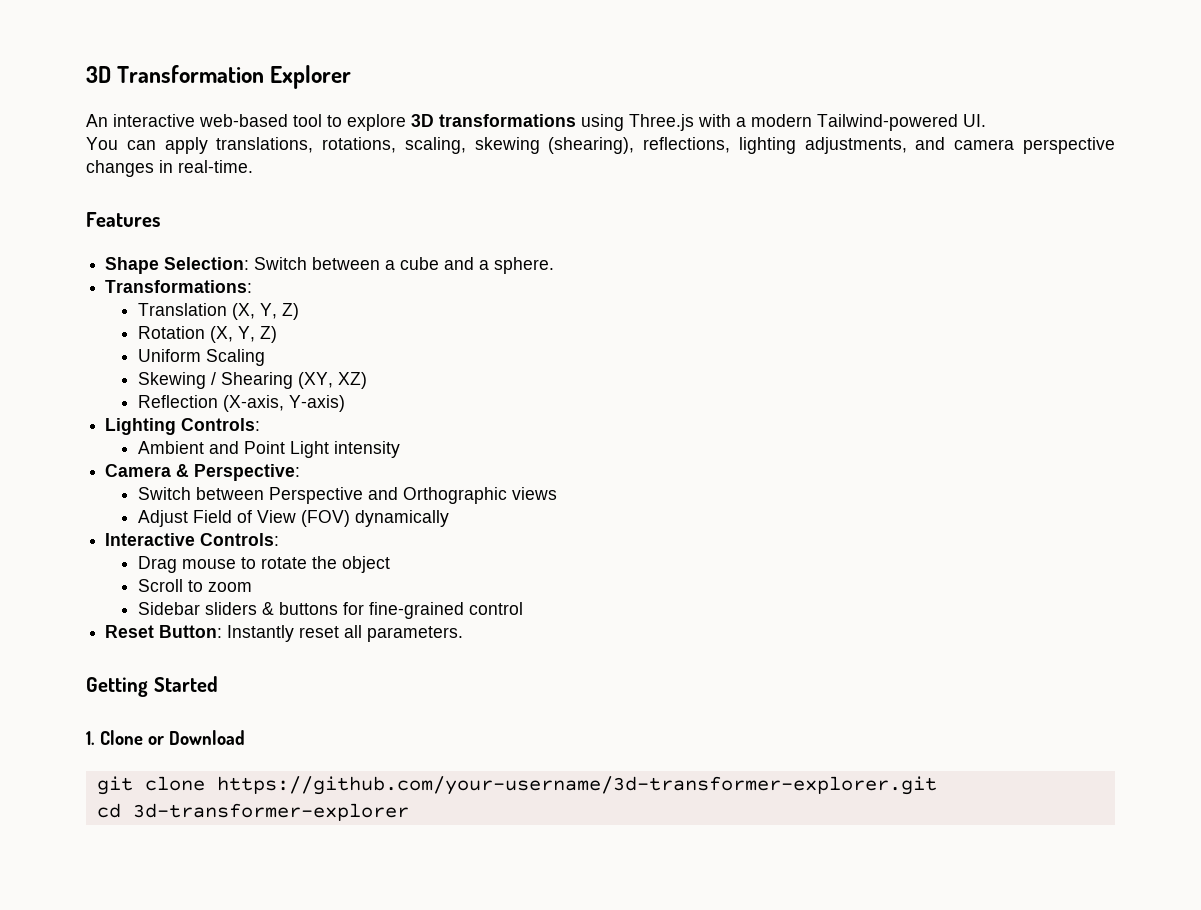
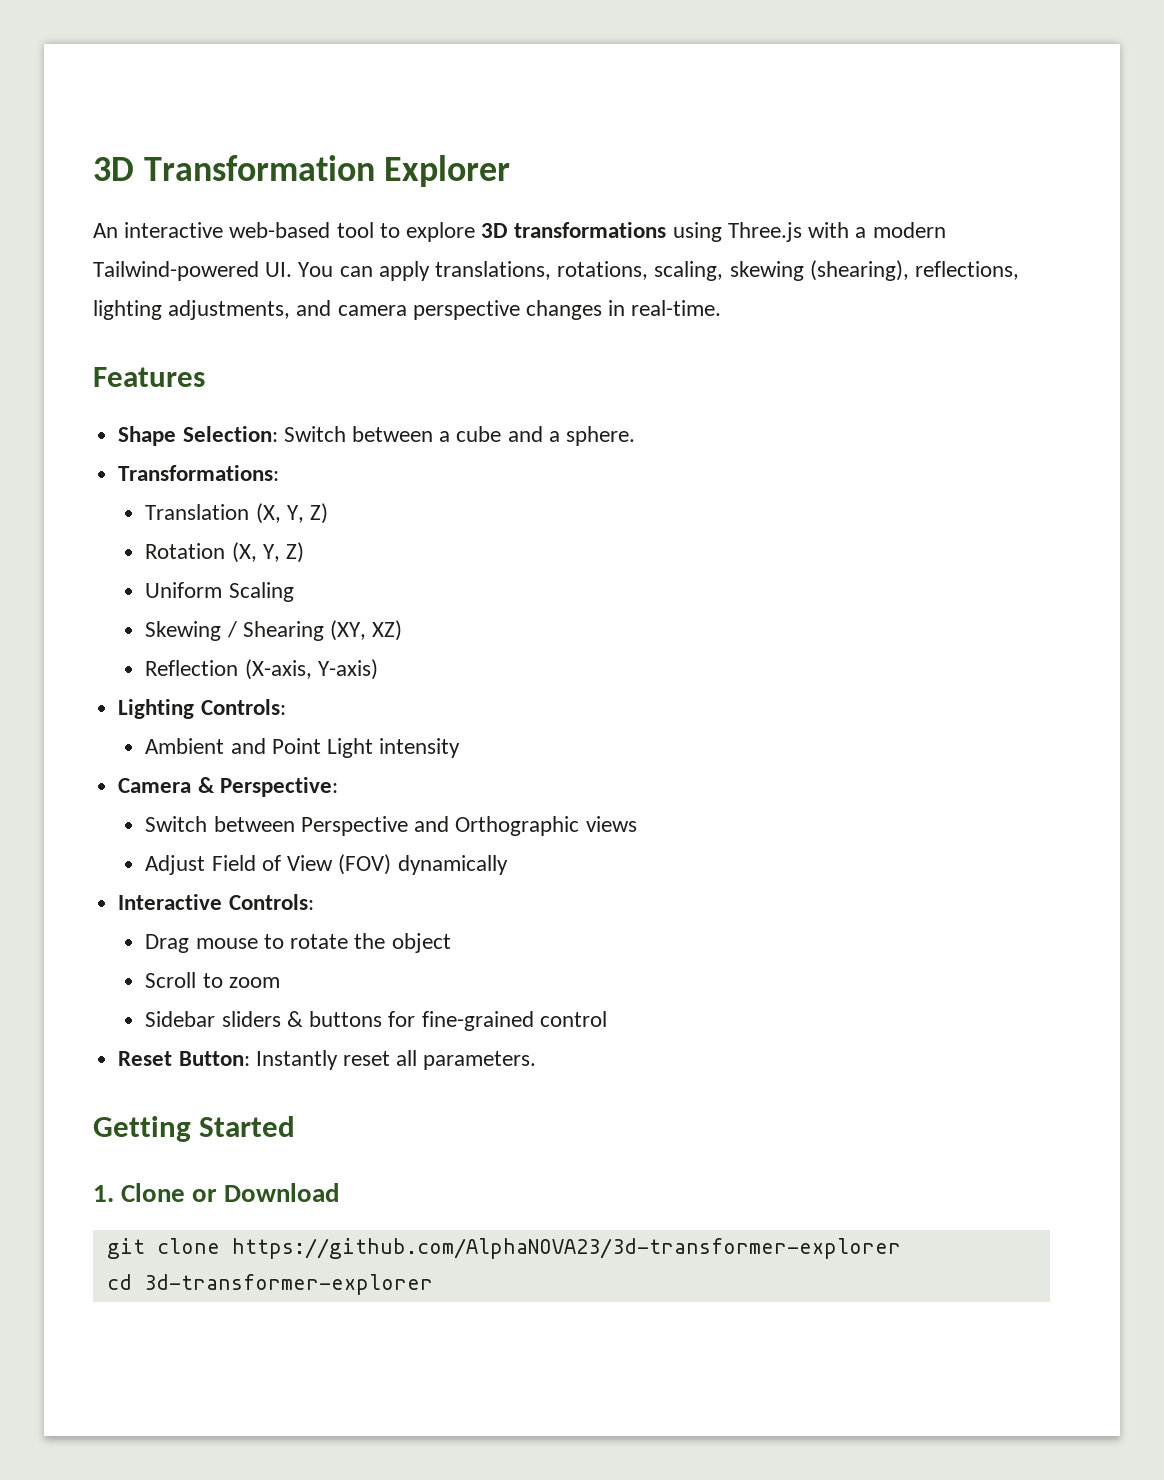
- An interactive web-based tool to explore 3D transformations using Three.js with a modern Tailwind-powered UI.
- You can apply translations, rotations, scaling, skewing (shearing), reflections, lighting adjustments, and camera perspective changes in real-time.
+ An interactive web-based tool to explore 3D transformations using Three.js with a modern Tailwind-powered UI. You can apply translations, rotations, scaling, skewing (shearing), reflections, lighting adjustments, and camera perspective changes in real-time.
- git clone https://github.com/your-username/3d-transformer-explorer.git
+ git clone https://github.com/AlphaNOVA23/3d-transformer-explorer

